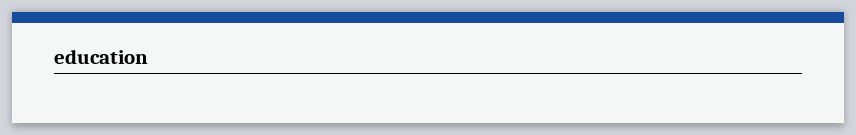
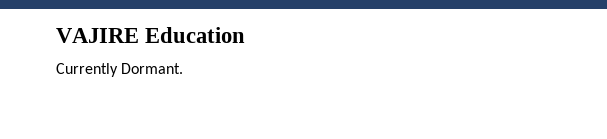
- education
+ VAJIRE Education
+ Currently Dormant.

